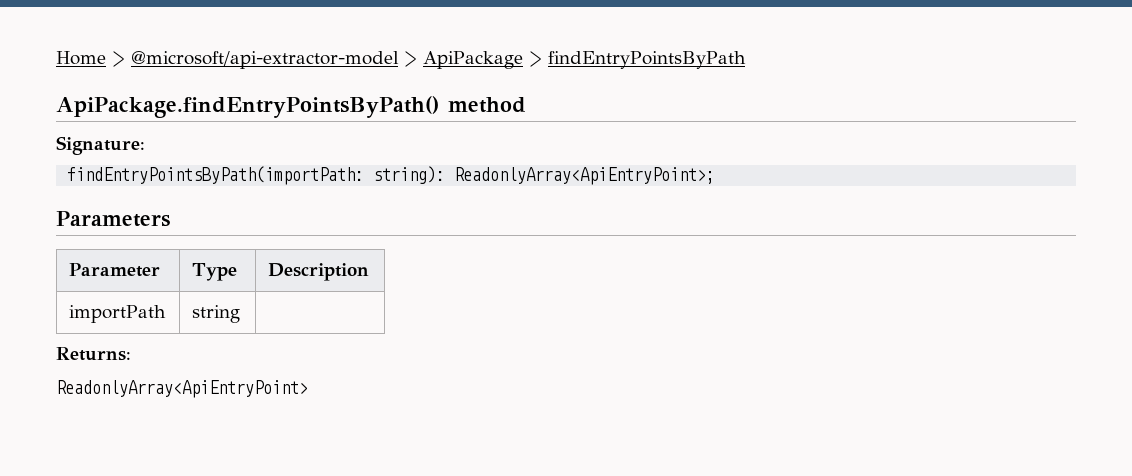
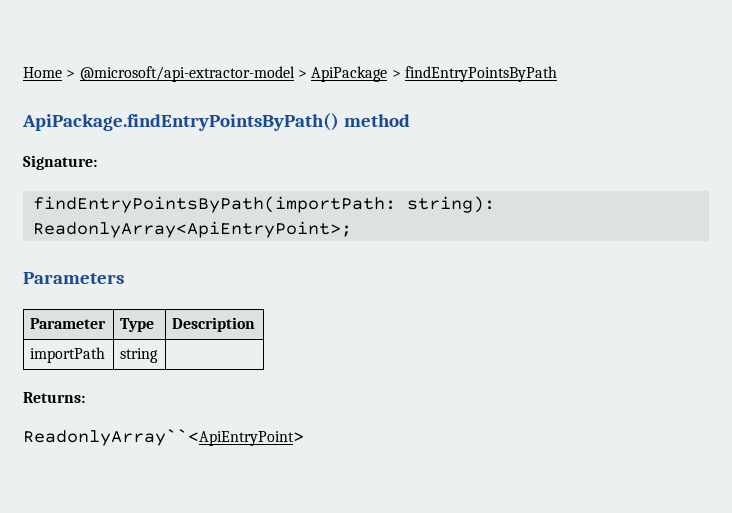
- ReadonlyArray<ApiEntryPoint>
+ ReadonlyArray``<ApiEntryPoint>

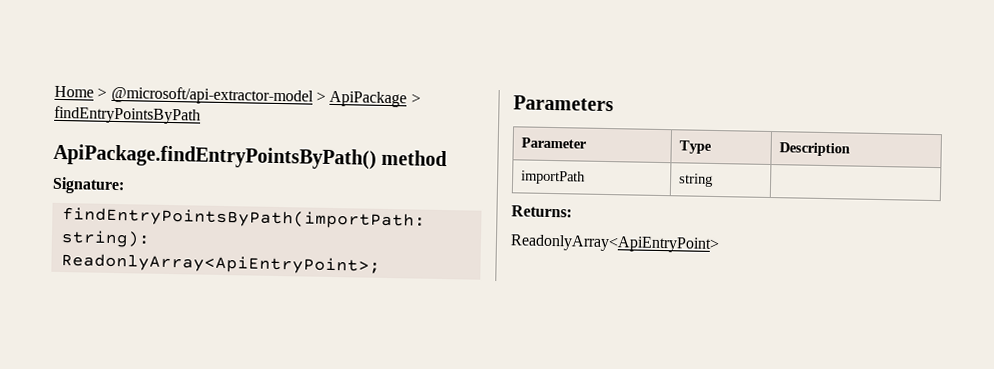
- ReadonlyArray``<ApiEntryPoint>
+ ReadonlyArray<ApiEntryPoint>

